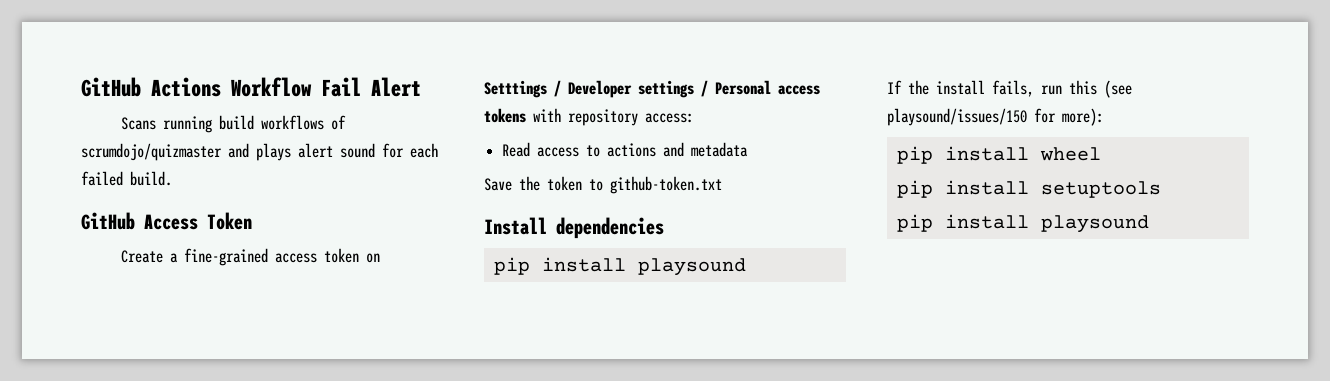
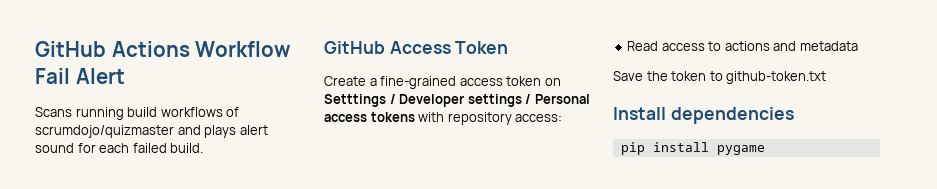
  Install dependencies
- pip install playsound
- If the install fails, run this (see playsound/issues/150 for more):
- pip install wheel
- pip install setuptools
- pip install playsound
+ pip install pygame

